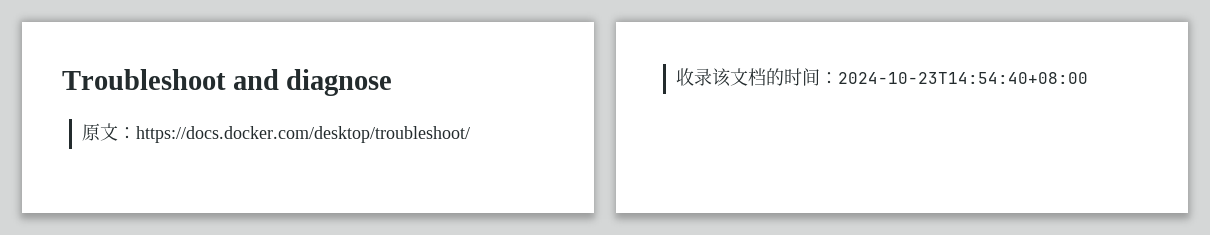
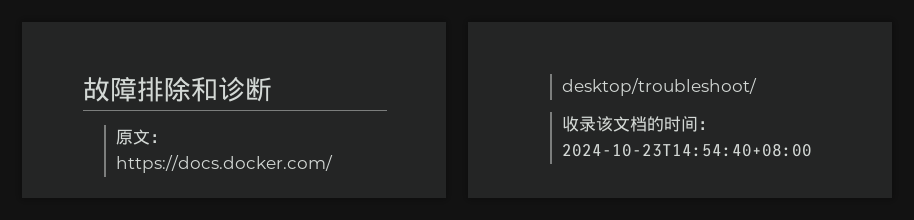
- Troubleshoot and diagnose
+ 故障排除和诊断

